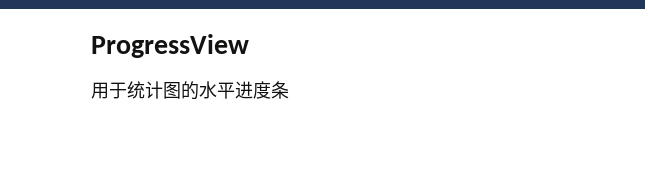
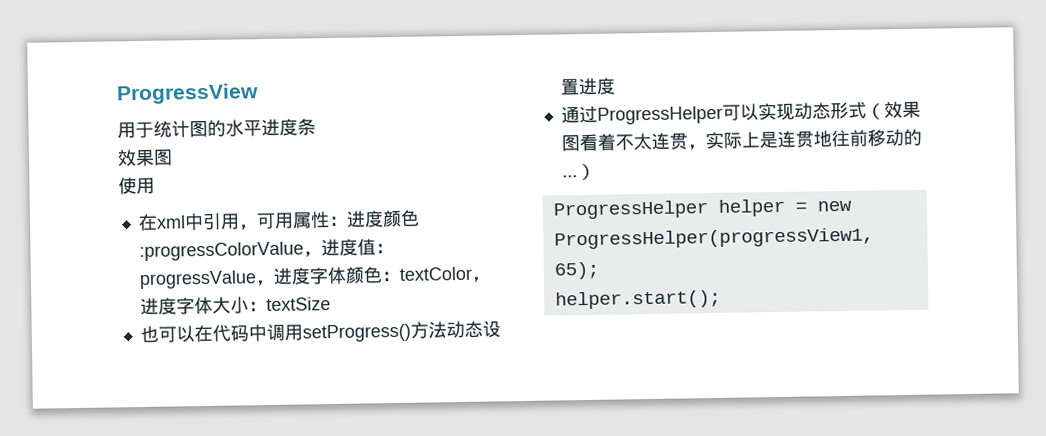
  用于统计图的水平进度条
+ 效果图
+ 使用
+ 在xml中引用，可用属性：进度颜色:progressColorValue，进度值：progressValue，进度字体颜色：textColor，进度字体大小：textSize
+ 也可以在代码中调用setProgress()方法动态设置进度
+ 通过ProgressHelper可以实现动态形式（效果图看着不太连贯，实际上是连贯地往前移动的...）
+ ProgressHelper helper = new ProgressHelper(progressView1, 65);
+ helper.start();

